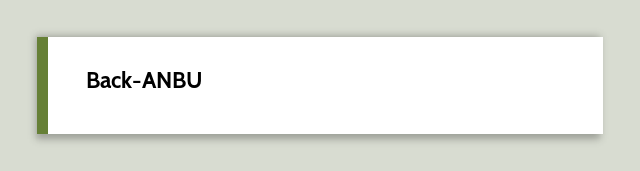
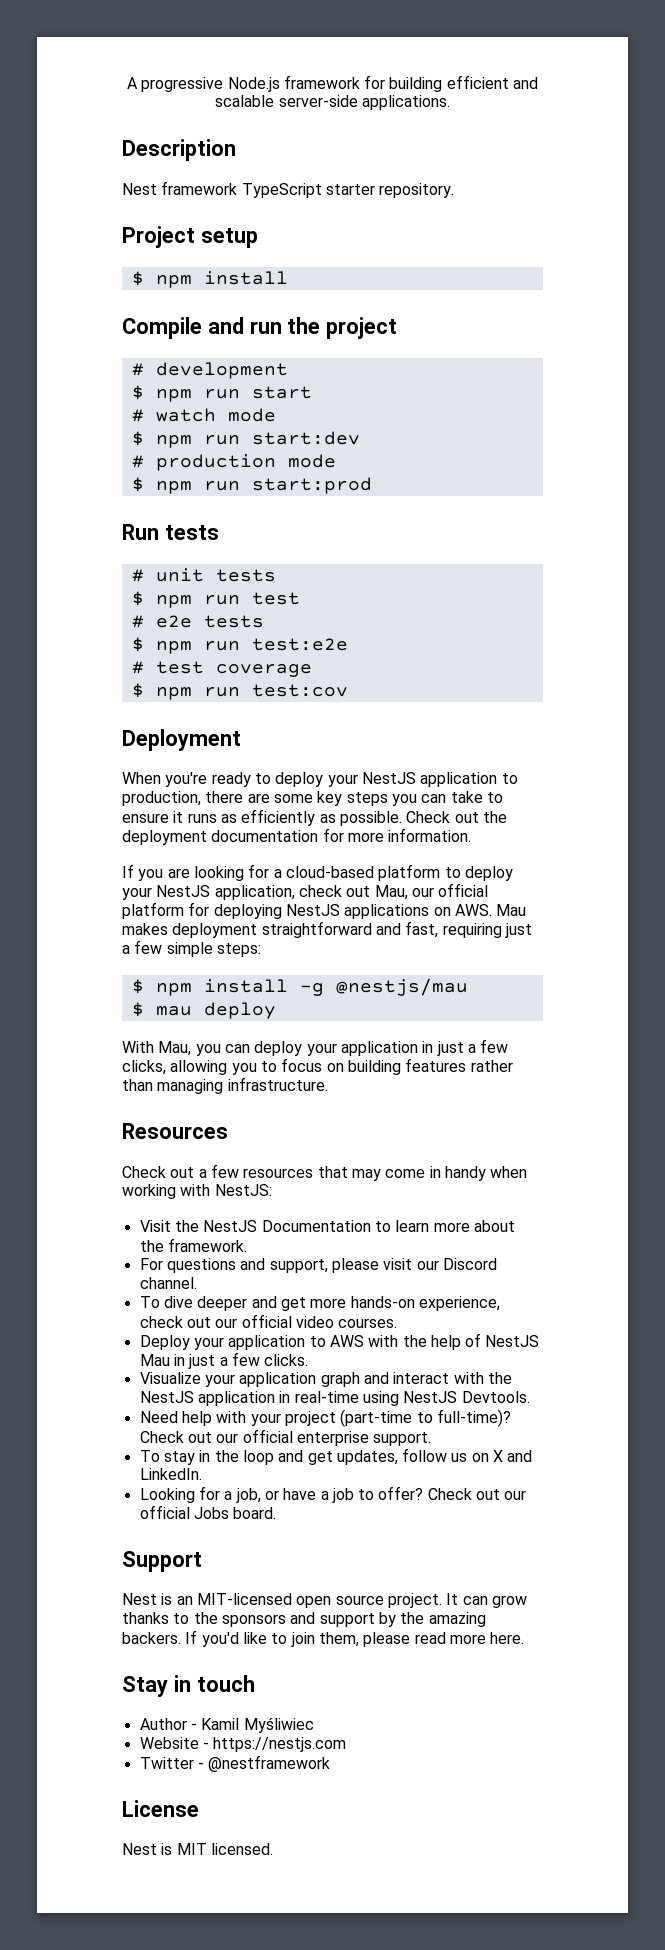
- Back-ANBU
+ A progressive Node.js framework for building efficient and scalable server-side applications.
+ Description
+ Nest framework TypeScript starter repository.
+ Project setup
+ $ npm install
+ Compile and run the project
+ # development
+ $ npm run start
+ # watch mode
+ $ npm run start:dev
+ # production mode
+ $ npm run start:prod
+ Run tests
+ # unit tests
+ $ npm run test
+ # e2e tests
+ $ npm run test:e2e
+ # test coverage
+ $ npm run test:cov
+ Deployment
+ When you're ready to deploy your NestJS application to production, there are some key steps you can take to ensure it runs as efficiently as possible. Check out the deployment documentation for more information.
+ If you are looking for a cloud-based platform to deploy your NestJS application, check out Mau, our official platform for deploying NestJS applications on AWS. Mau makes deployment straightforward and fast, requiring just a few simple steps:
+ $ npm install -g @nestjs/mau
+ $ mau deploy
+ With Mau, you can deploy your application in just a few clicks, allowing you to focus on building features rather than managing infrastructure.
+ Resources
+ Check out a few resources that may come in handy when working with NestJS:
+ Visit the NestJS Documentation to learn more about the framework.
+ For questions and support, please visit our Discord channel.
+ To dive deeper and get more hands-on experience, check out our official video courses.
+ Deploy your application to AWS with the help of NestJS Mau in just a few clicks.
+ Visualize your application graph and interact with the NestJS application in real-time using NestJS Devtools.
+ Need help with your project (part-time to full-time)? Check out our official enterprise support.
+ To stay in the loop and get updates, follow us on X and LinkedIn.
+ Looking for a job, or have a job to offer? Check out our official Jobs board.
+ Support
+ Nest is an MIT-licensed open source project. It can grow thanks to the sponsors and support by the amazing backers. If you'd like to join them, please read more here.
+ Stay in touch
+ Author - Kamil Myśliwiec
+ Website - https://nestjs.com
+ Twitter - @nestframework
+ License
+ Nest is MIT licensed.

